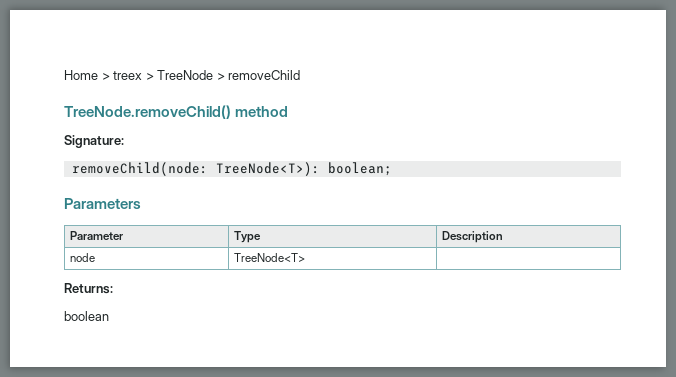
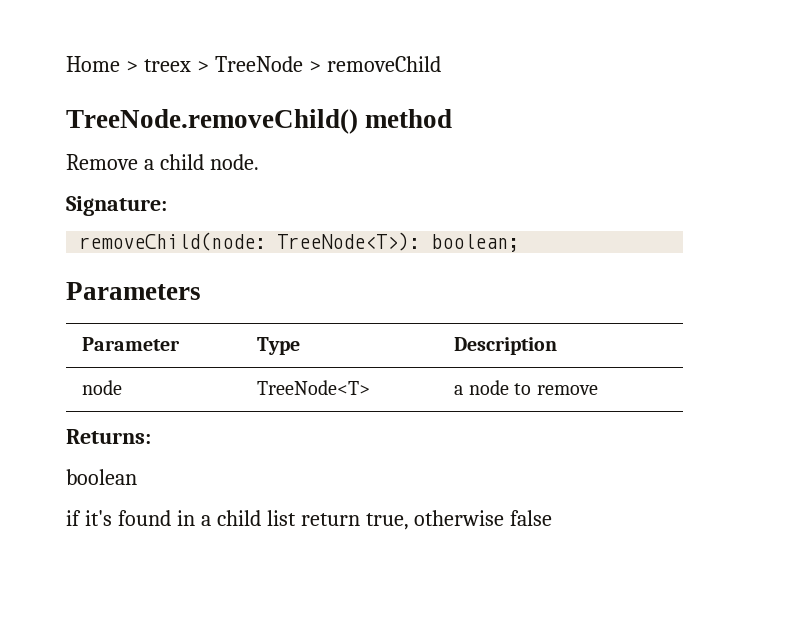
+ Remove a child node.
- node | TreeNode<T> |
+ node | TreeNode<T> | a node to remove
  Returns:
  boolean
+ if it's found in a child list return true, otherwise false

